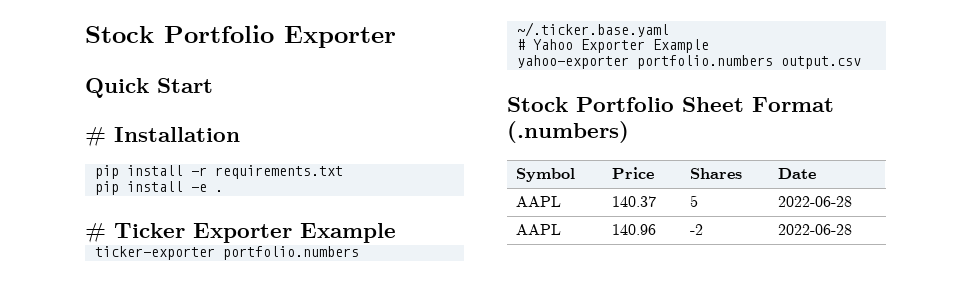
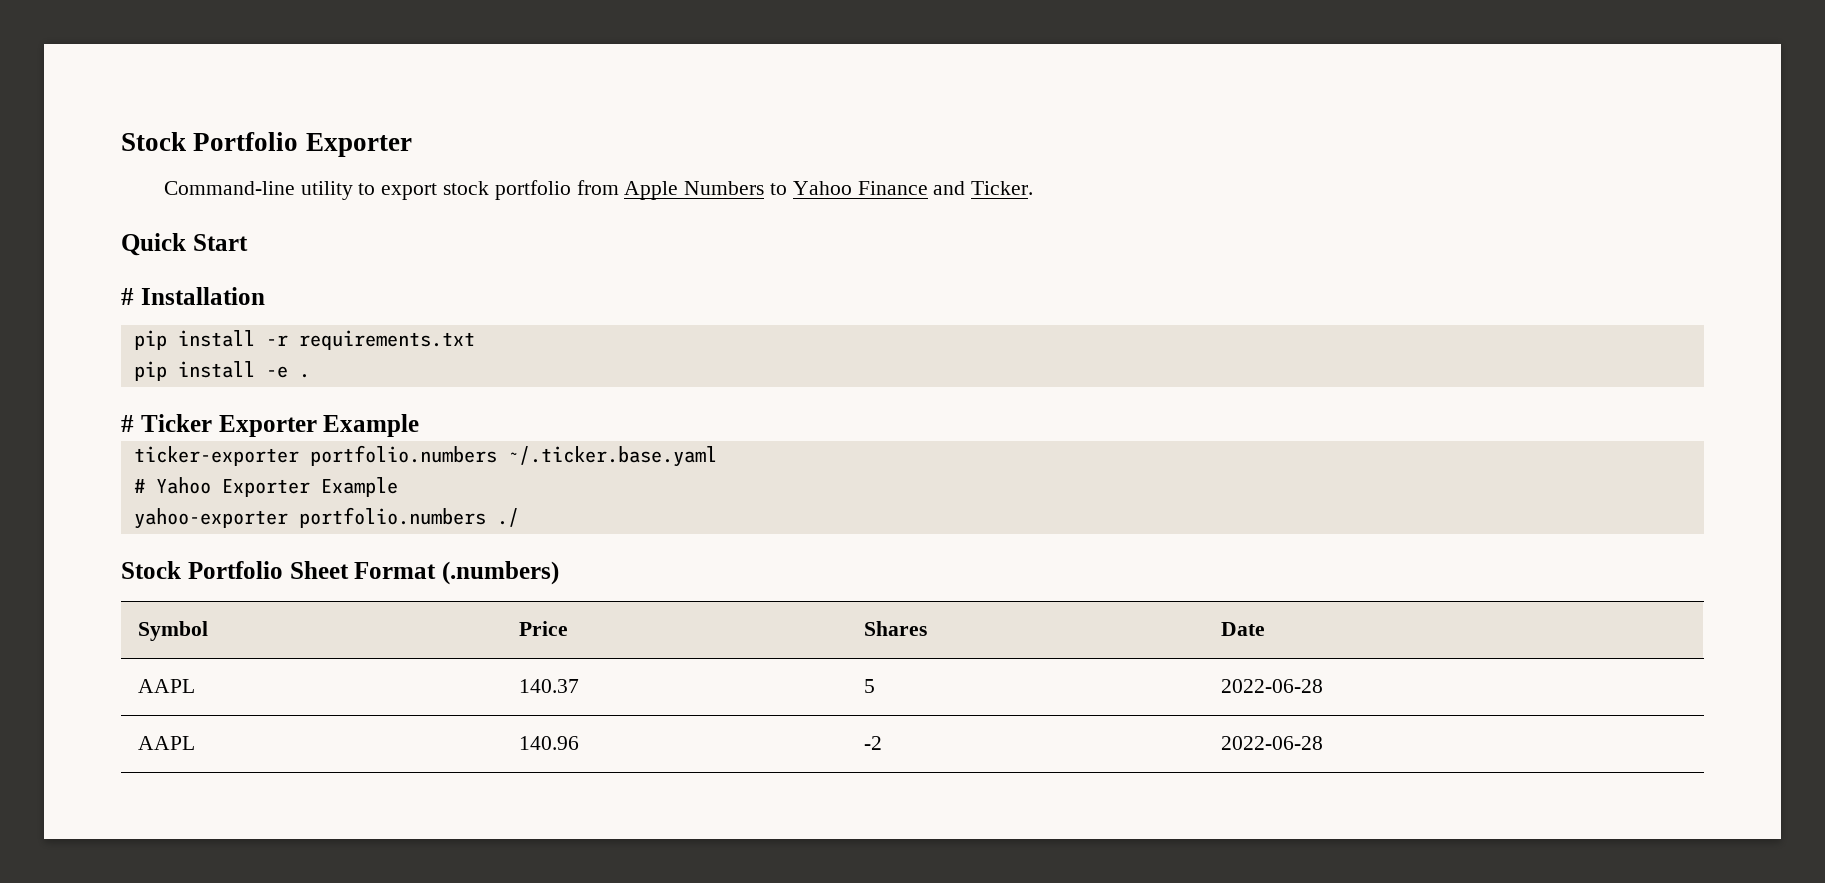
+ Command-line utility to export stock portfolio from Apple Numbers to Yahoo Finance and Ticker.
- yahoo-exporter portfolio.numbers output.csv
+ yahoo-exporter portfolio.numbers ./

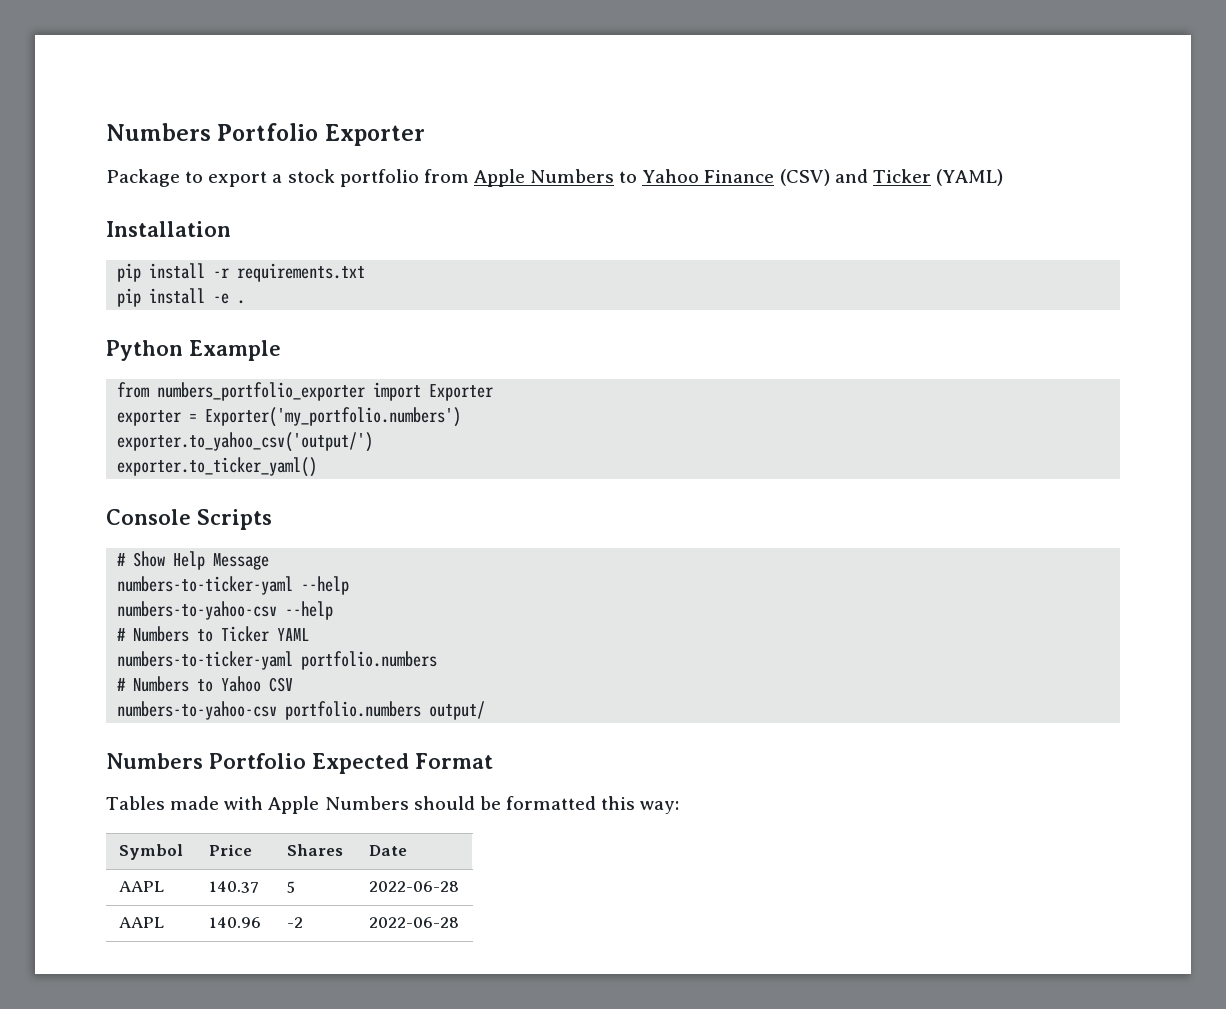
- Stock Portfolio Exporter
+ Numbers Portfolio Exporter
- Command-line utility to export stock portfolio from Apple Numbers to Yahoo Finance and Ticker.
- Quick Start
- # Installation
+ Package to export a stock portfolio from Apple Numbers to Yahoo Finance (CSV) and Ticker (YAML)
+ Installation
- # Ticker Exporter Example
- ticker-exporter portfolio.numbers ~/.ticker.base.yaml
- # Yahoo Exporter Example
- yahoo-exporter portfolio.numbers ./
- Stock Portfolio Sheet Format (.numbers)
+ Python Example
+ from numbers_portfolio_exporter import Exporter
+ exporter = Exporter('my_portfolio.numbers')
+ exporter.to_yahoo_csv('output/')
+ exporter.to_ticker_yaml()
+ Console Scripts
+ # Show Help Message
+ numbers-to-ticker-yaml --help
+ numbers-to-yahoo-csv --help
+ # Numbers to Ticker YAML
+ numbers-to-ticker-yaml portfolio.numbers
+ # Numbers to Yahoo CSV
+ numbers-to-yahoo-csv portfolio.numbers output/
+ Numbers Portfolio Expected Format
+ Tables made with Apple Numbers should be formatted this way:

